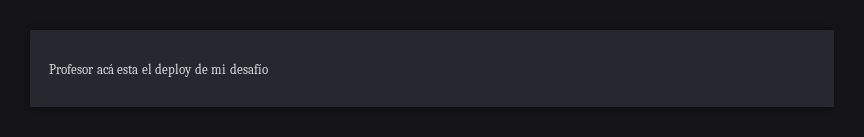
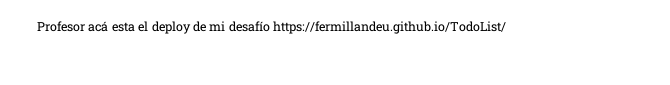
- Profesor acá esta el deploy de mi desafío
+ Profesor acá esta el deploy de mi desafío https://fermillandeu.github.io/TodoList/

